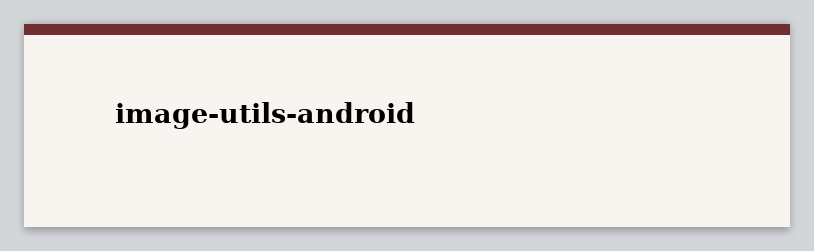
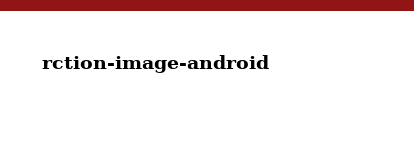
- image-utils-android
+ rction-image-android

